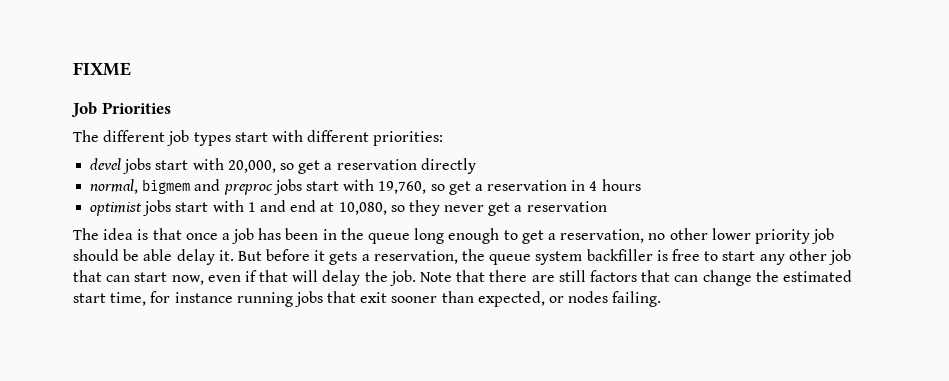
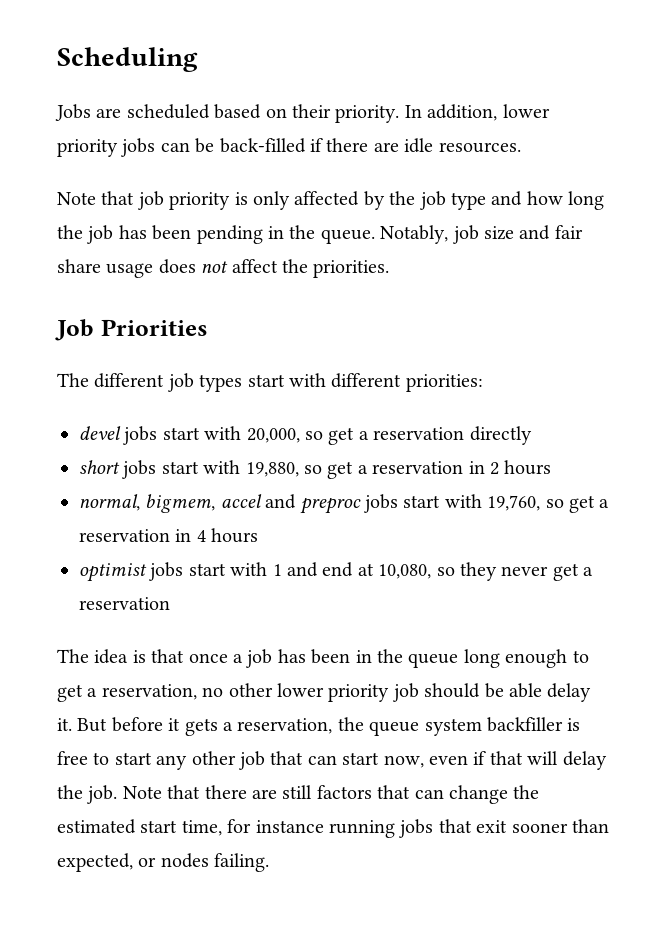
- FIXME
+ Scheduling
+ Jobs are scheduled based on their priority. In addition, lower priority jobs can be back-filled if there are idle resources.
+ Note that job priority is only affected by the job type and how long the job has been pending in the queue. Notably, job size and fair share usage does not affect the priorities.
+ short jobs start with 19,880, so get a reservation in 2 hours
- normal, bigmem and preproc jobs start with 19,760, so get a reservation in 4 hours
+ normal, bigmem, accel and preproc jobs start with 19,760, so get a reservation in 4 hours

